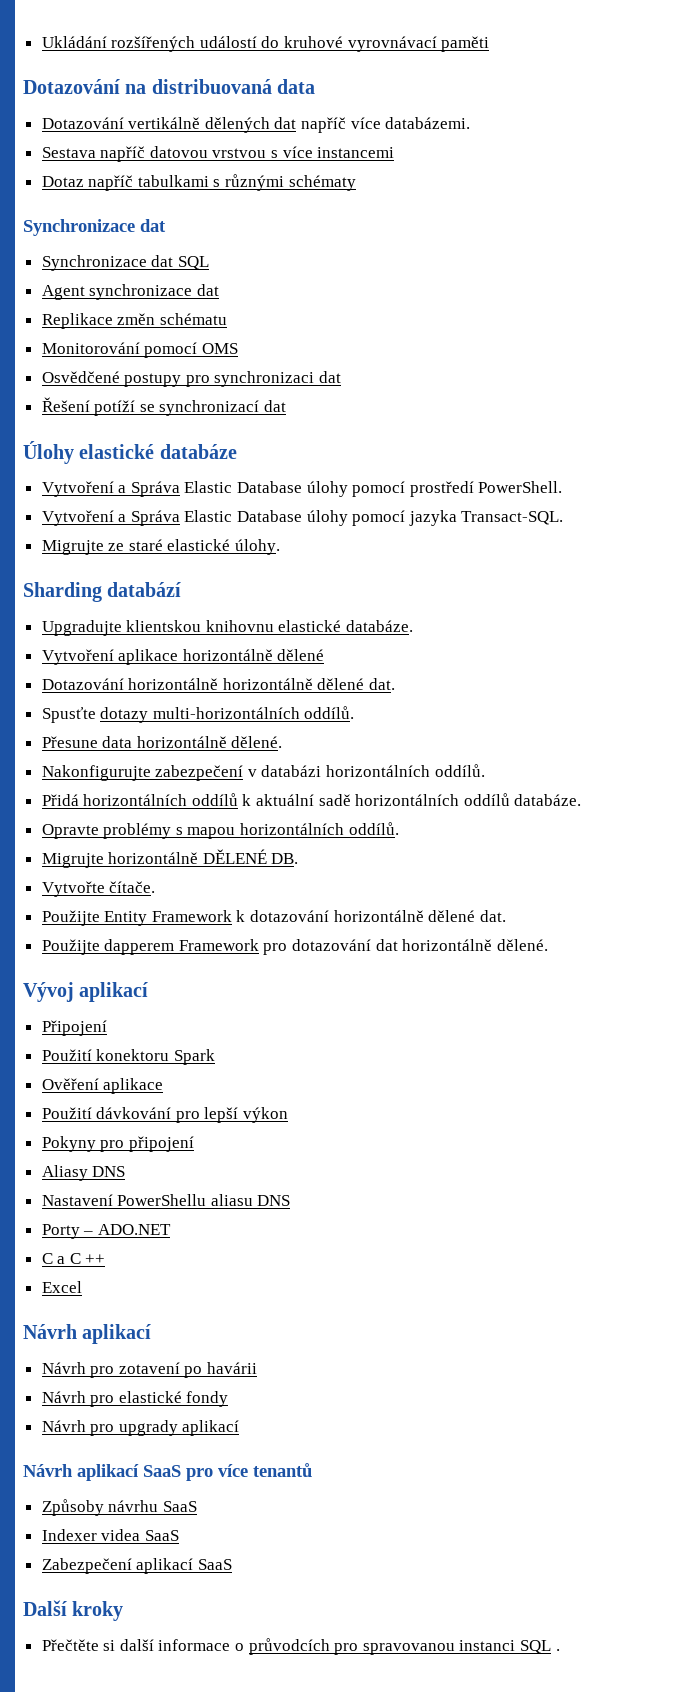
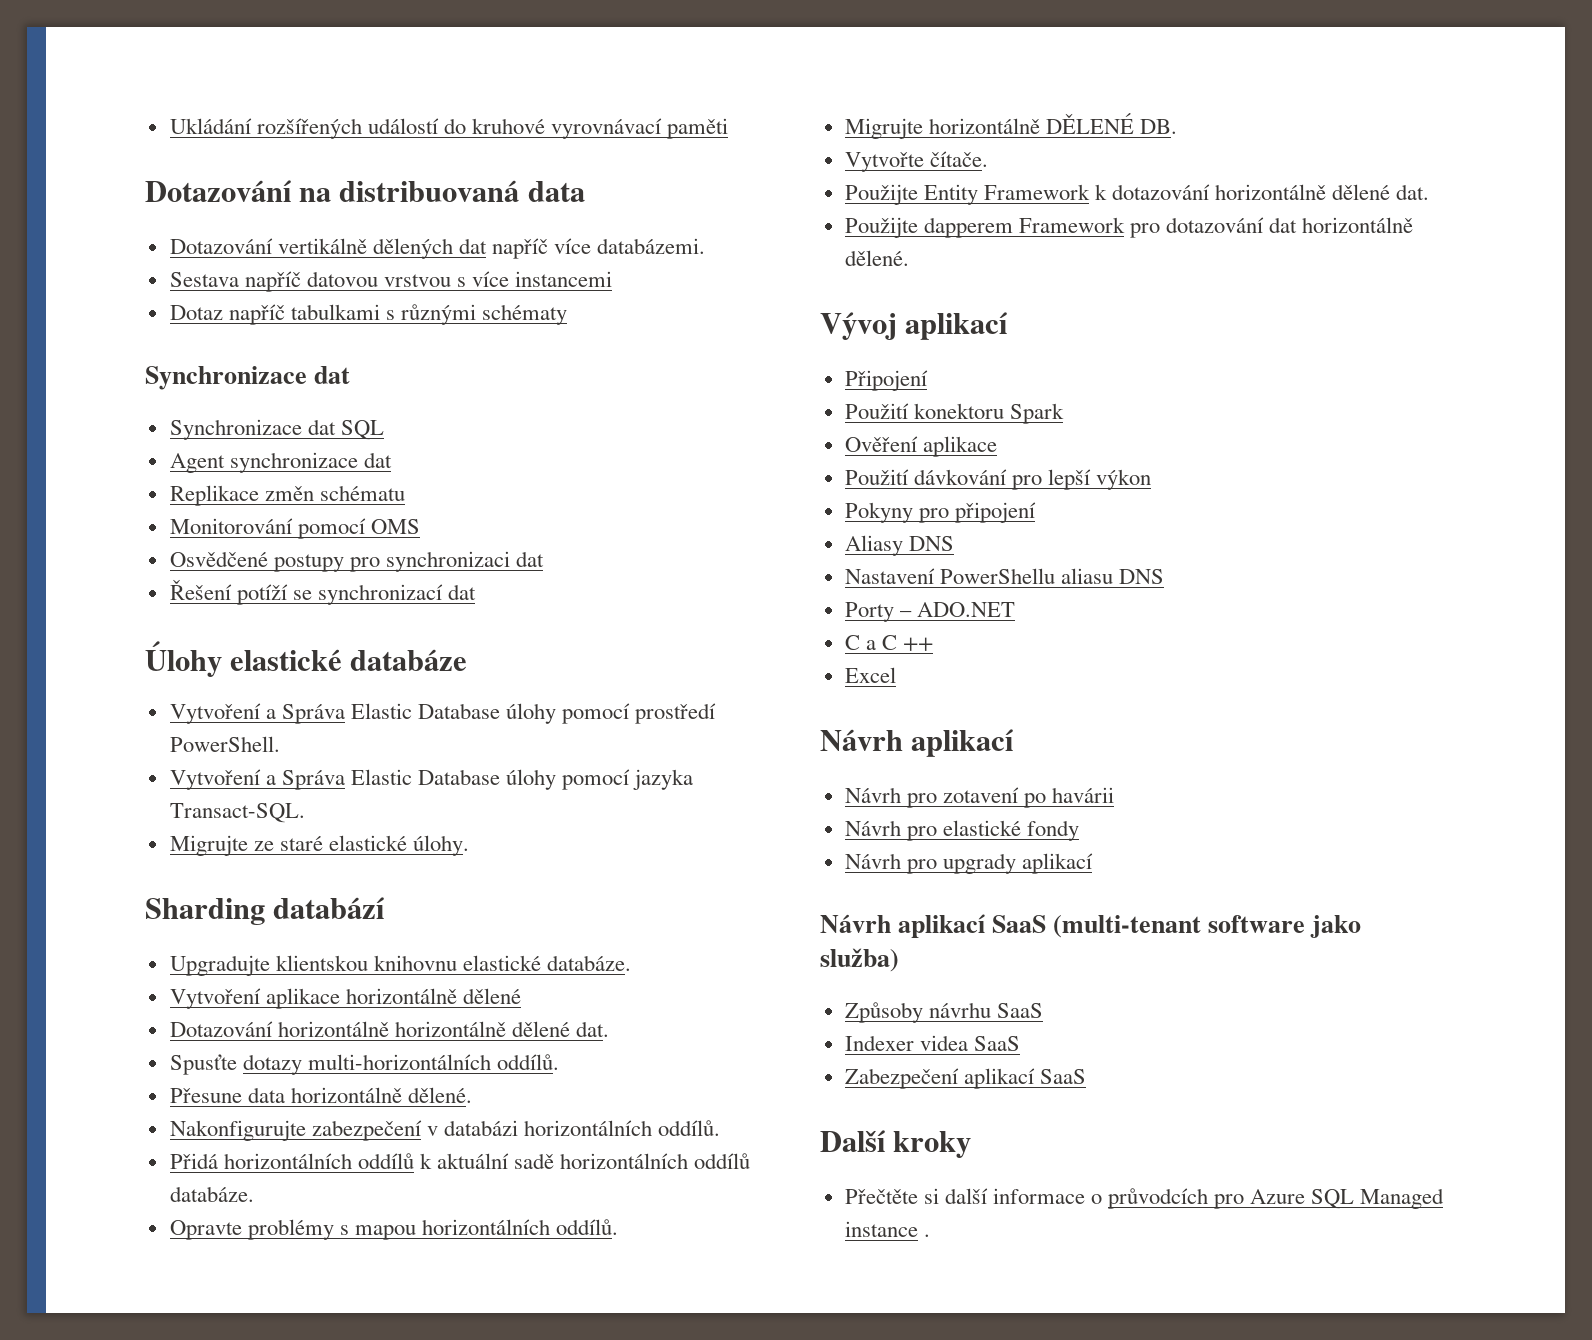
- Návrh aplikací SaaS pro více tenantů
+ Návrh aplikací SaaS (multi-tenant software jako služba)
- Přečtěte si další informace o průvodcích pro spravovanou instanci SQL .
+ Přečtěte si další informace o průvodcích pro Azure SQL Managed instance .

